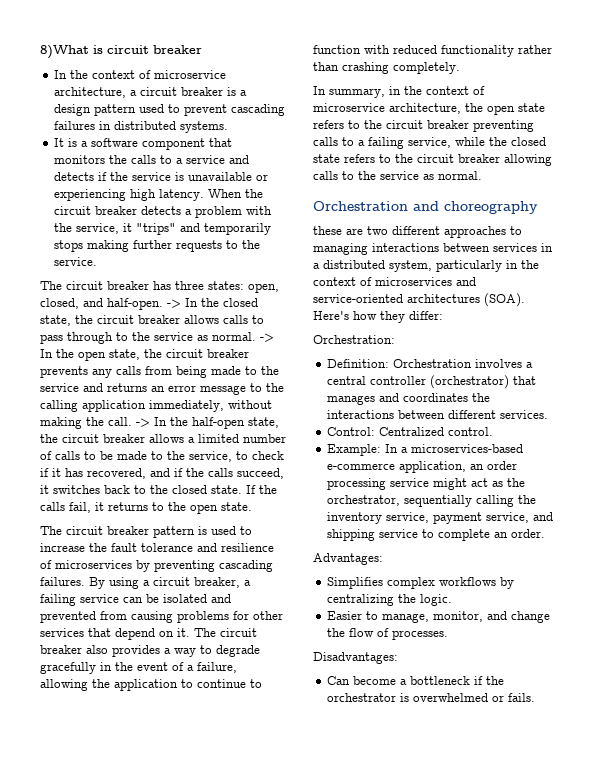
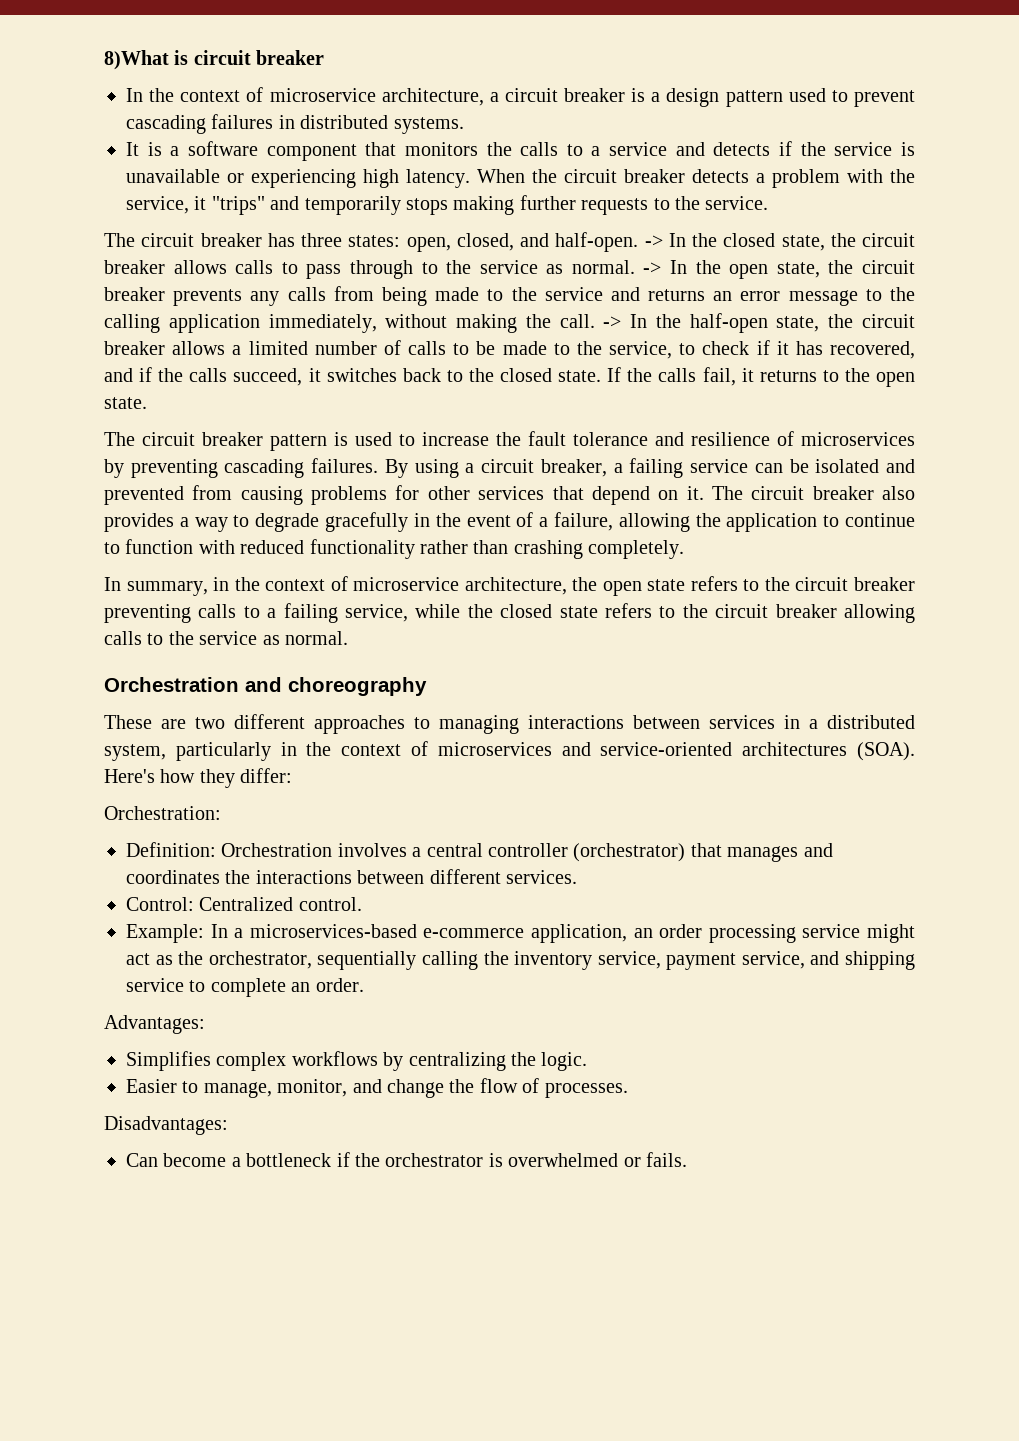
- these are two different approaches to managing interactions between services in a distributed system, particularly in the context of microservices and service-oriented architectures (SOA).
+ These are two different approaches to managing interactions between services in a distributed system, particularly in the context of microservices and service-oriented architectures (SOA).

